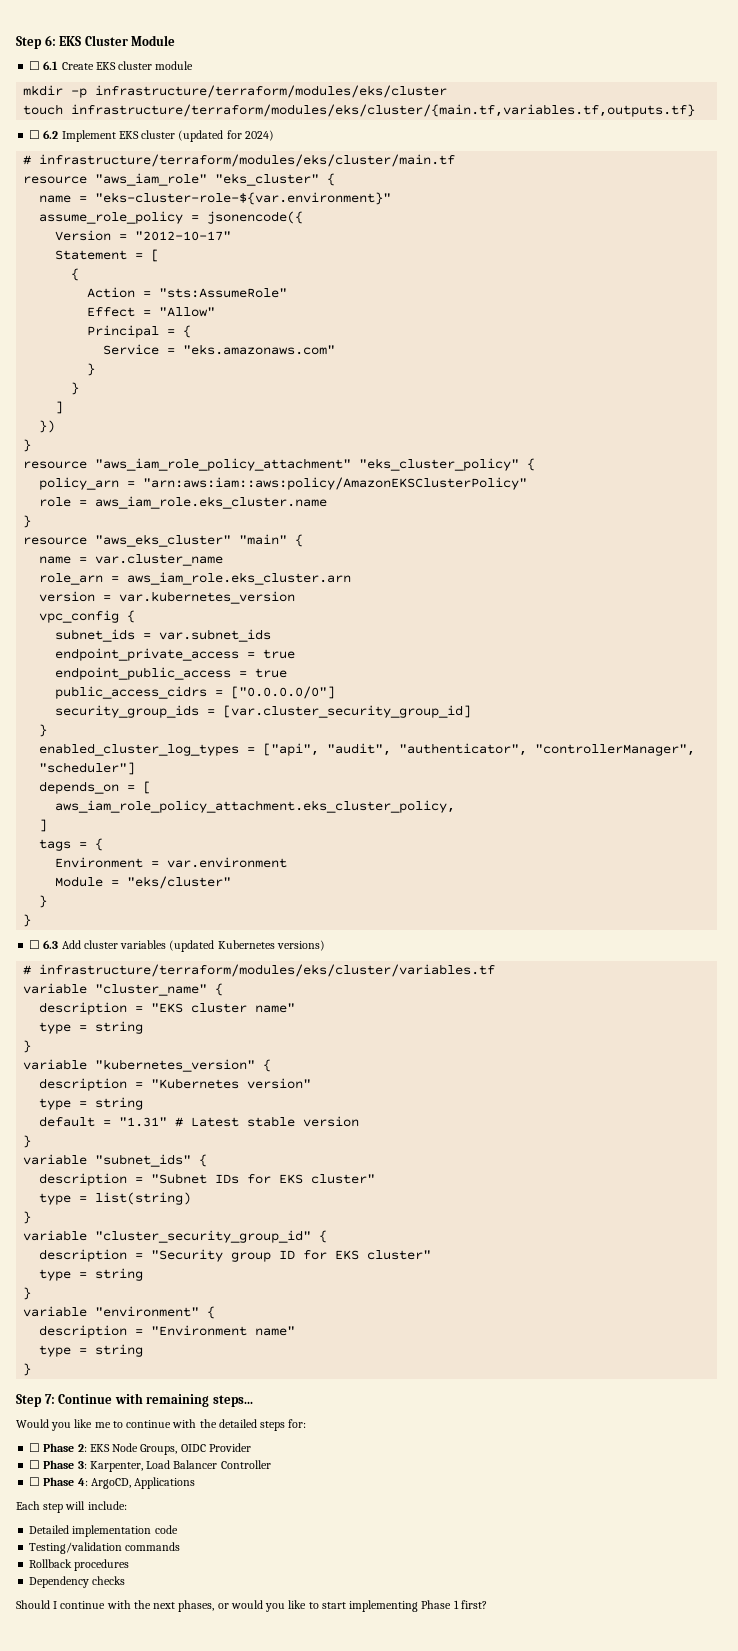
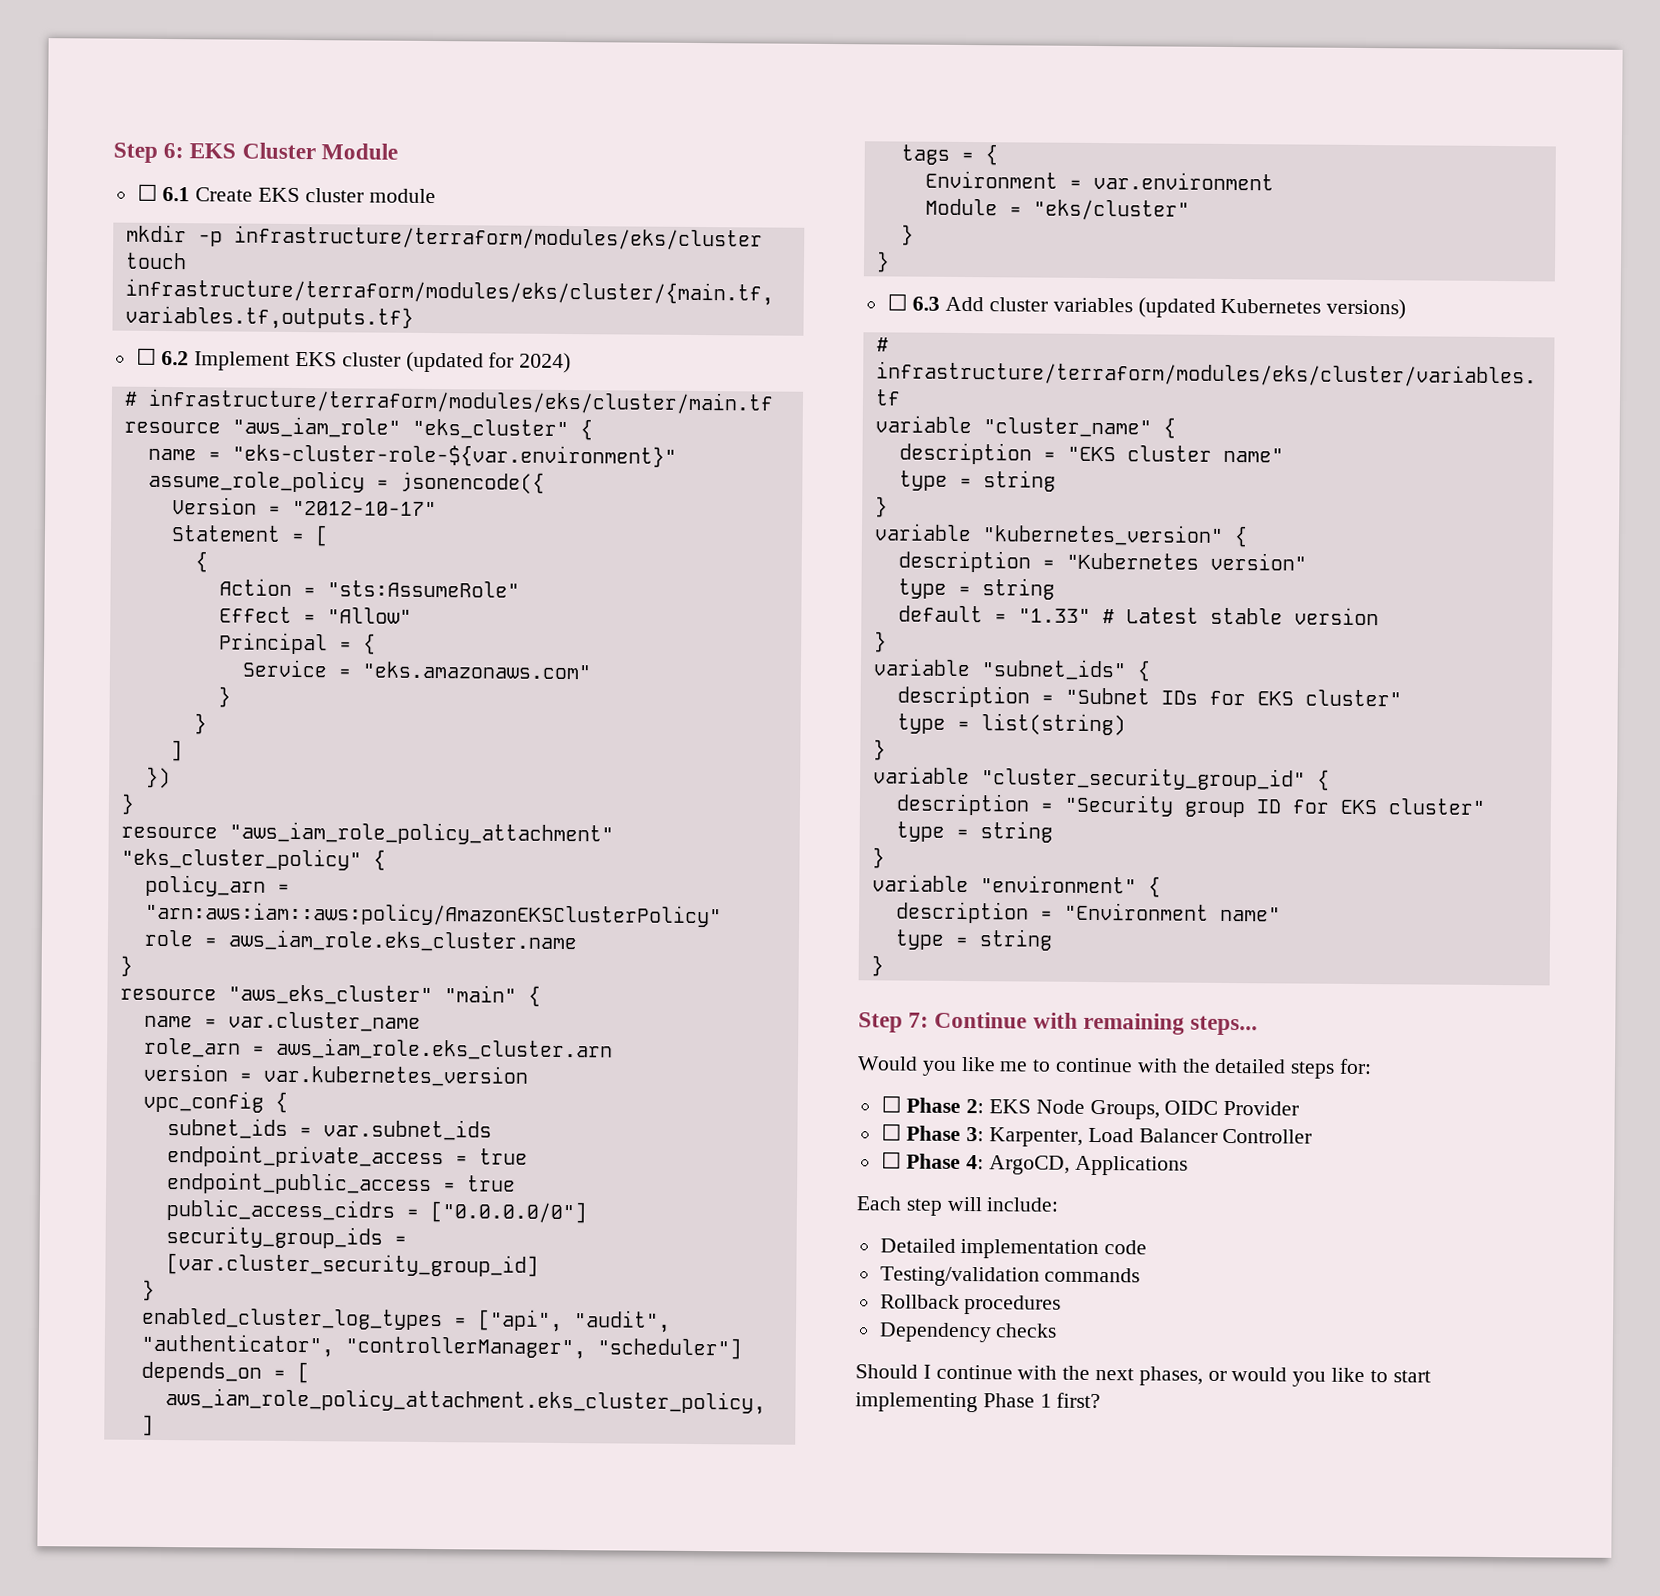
- default = "1.31" # Latest stable version
+ default = "1.33" # Latest stable version

